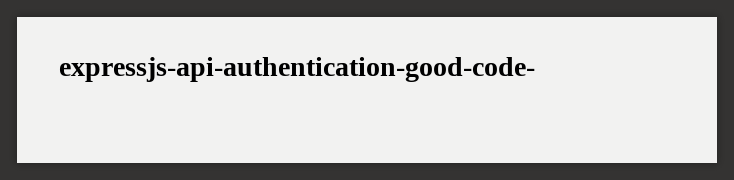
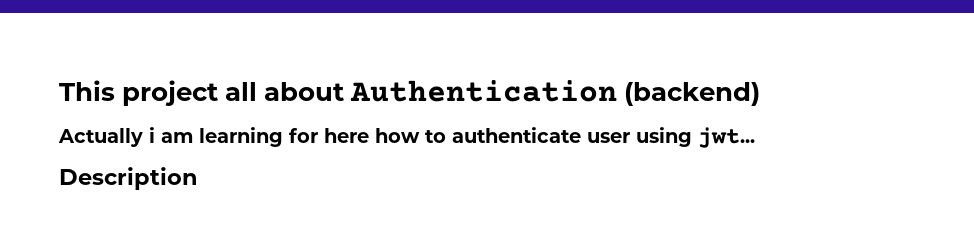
- expressjs-api-authentication-good-code-
+ This project all about Authentication (backend)
+ Actually i am learning for here how to authenticate user using jwt...
+ Description

